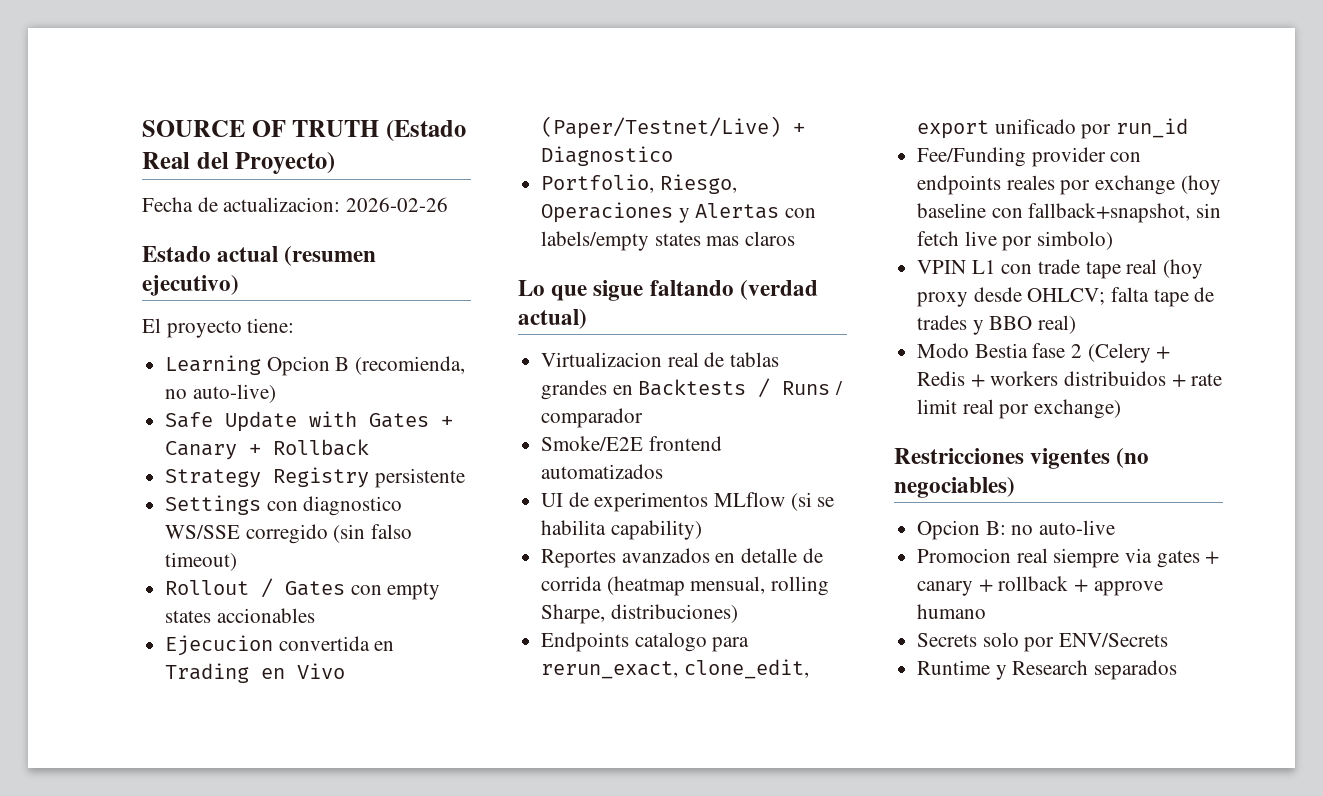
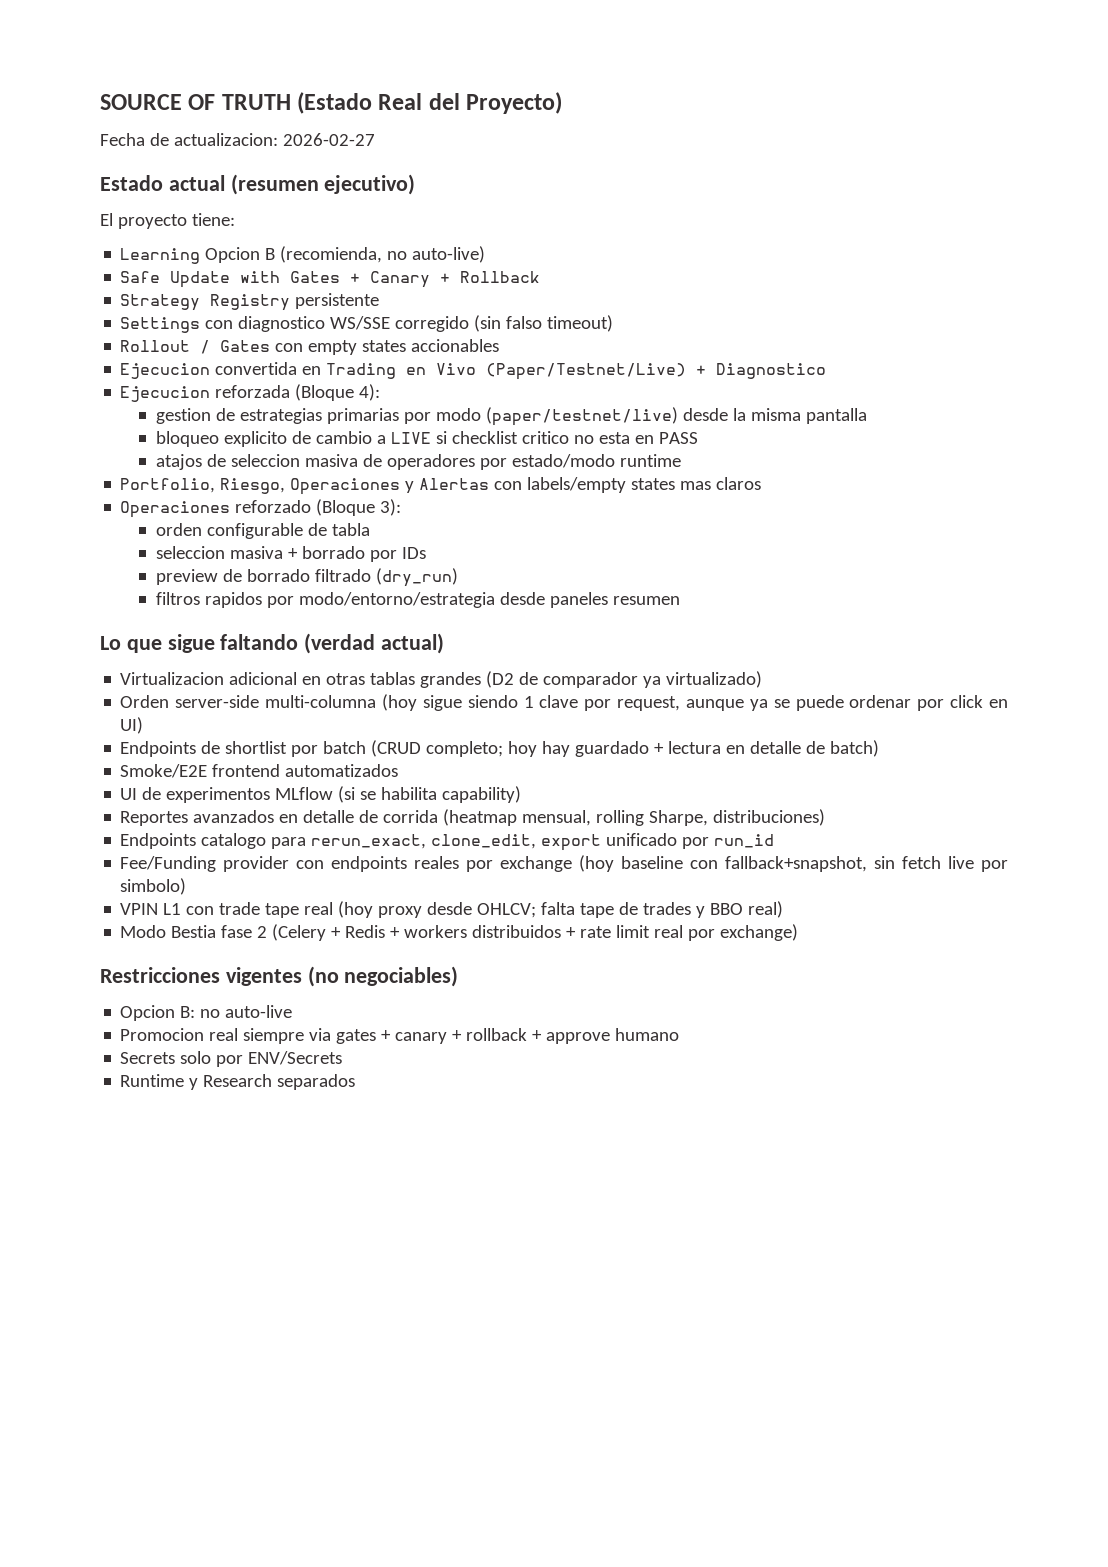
- Fecha de actualizacion: 2026-02-26
+ Fecha de actualizacion: 2026-02-27
+ Ejecucion reforzada (Bloque 4):
+ gestion de estrategias primarias por modo (paper/testnet/live) desde la misma pantalla
+ bloqueo explicito de cambio a LIVE si checklist critico no esta en PASS
+ atajos de seleccion masiva de operadores por estado/modo runtime
+ Operaciones reforzado (Bloque 3):
+ orden configurable de tabla
+ seleccion masiva + borrado por IDs
+ preview de borrado filtrado (dry_run)
+ filtros rapidos por modo/entorno/estrategia desde paneles resumen
- Virtualizacion real de tablas grandes en Backtests / Runs / comparador
+ Virtualizacion adicional en otras tablas grandes (D2 de comparador ya virtualizado)
+ Orden server-side multi-columna (hoy sigue siendo 1 clave por request, aunque ya se puede ordenar por click en UI)
+ Endpoints de shortlist por batch (CRUD completo; hoy hay guardado + lectura en detalle de batch)

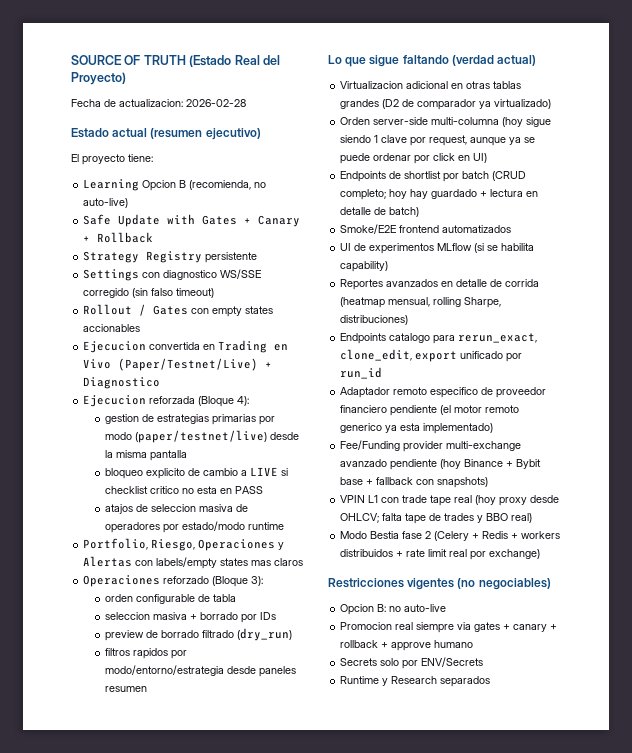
- Fecha de actualizacion: 2026-02-27
+ Fecha de actualizacion: 2026-02-28
- Fee/Funding provider con endpoints reales por exchange (hoy baseline con fallback+snapshot, sin fetch live por simbolo)
+ Adaptador remoto especifico de proveedor financiero pendiente (el motor remoto generico ya esta implementado)
+ Fee/Funding provider multi-exchange avanzado pendiente (hoy Binance + Bybit base + fallback con snapshots)

